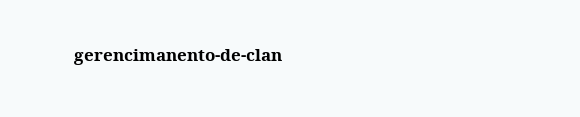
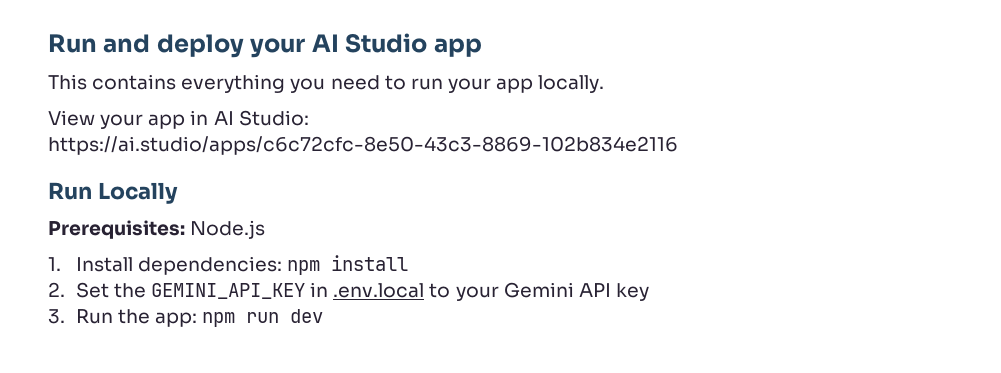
- gerencimanento-de-clan
+ Run and deploy your AI Studio app
+ This contains everything you need to run your app locally.
+ View your app in AI Studio: https://ai.studio/apps/c6c72cfc-8e50-43c3-8869-102b834e2116
+ Run Locally
+ Prerequisites: Node.js
+ 1. Install dependencies: npm install
+ 2. Set the GEMINI_API_KEY in .env.local to your Gemini API key
+ 3. Run the app: npm run dev

